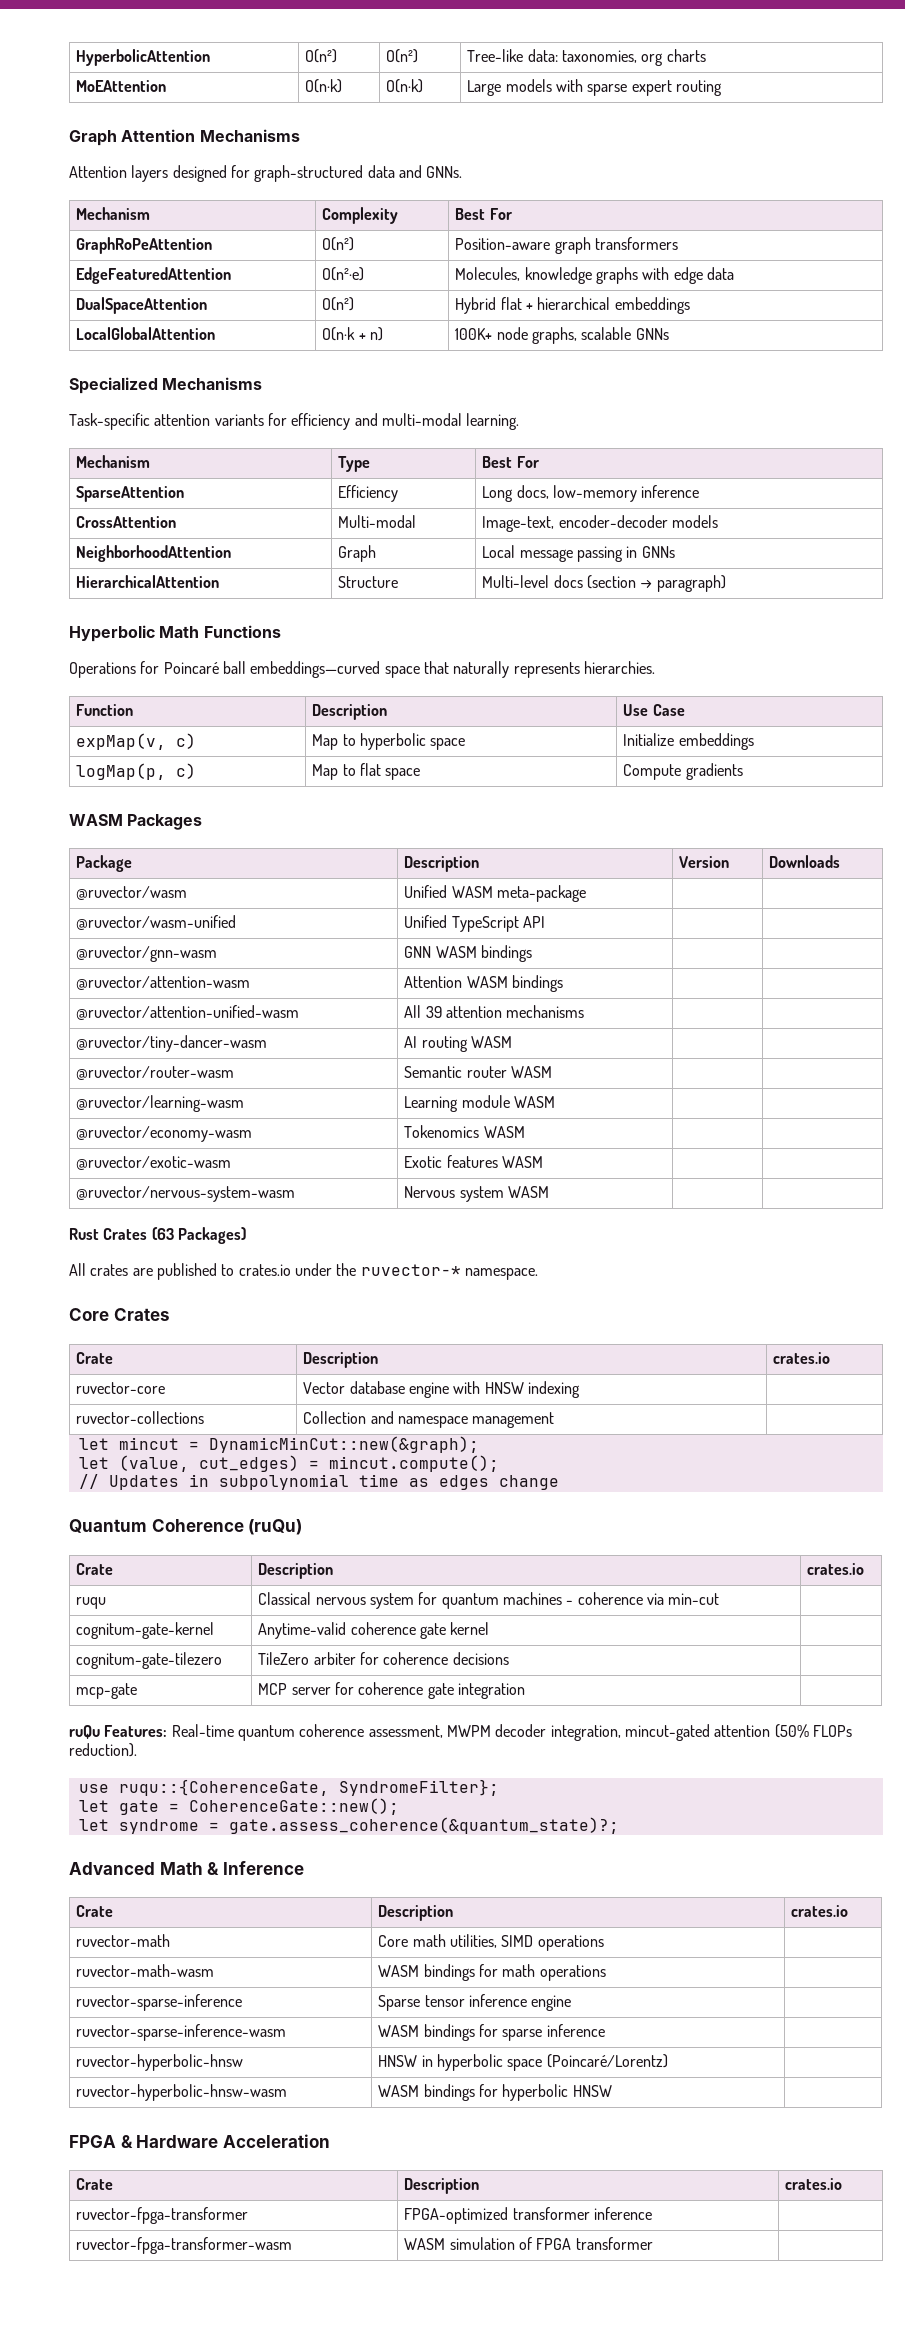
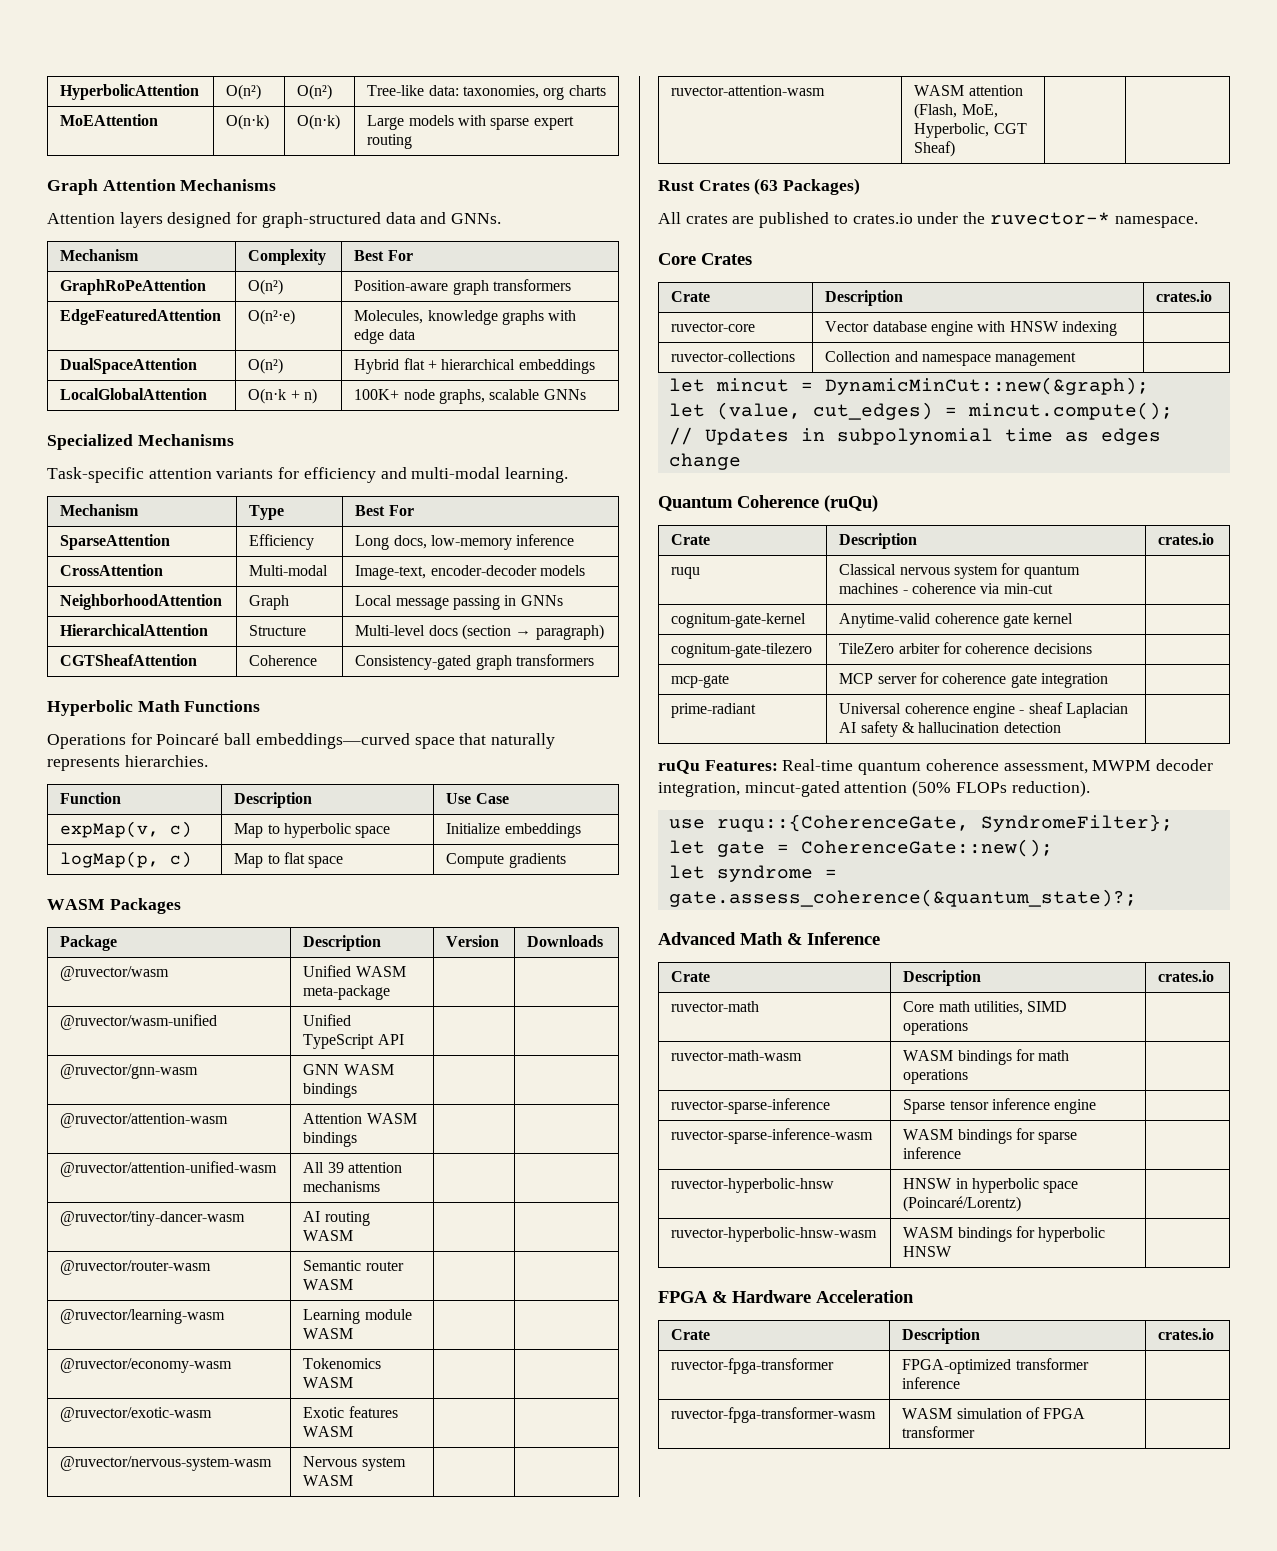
+ CGTSheafAttention | Coherence | Consistency-gated graph transformers
+ ruvector-attention-wasm | WASM attention (Flash, MoE, Hyperbolic, CGT Sheaf) | |
+ prime-radiant | Universal coherence engine - sheaf Laplacian AI safety & hallucination detection |

